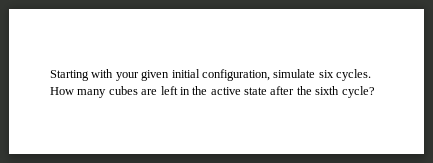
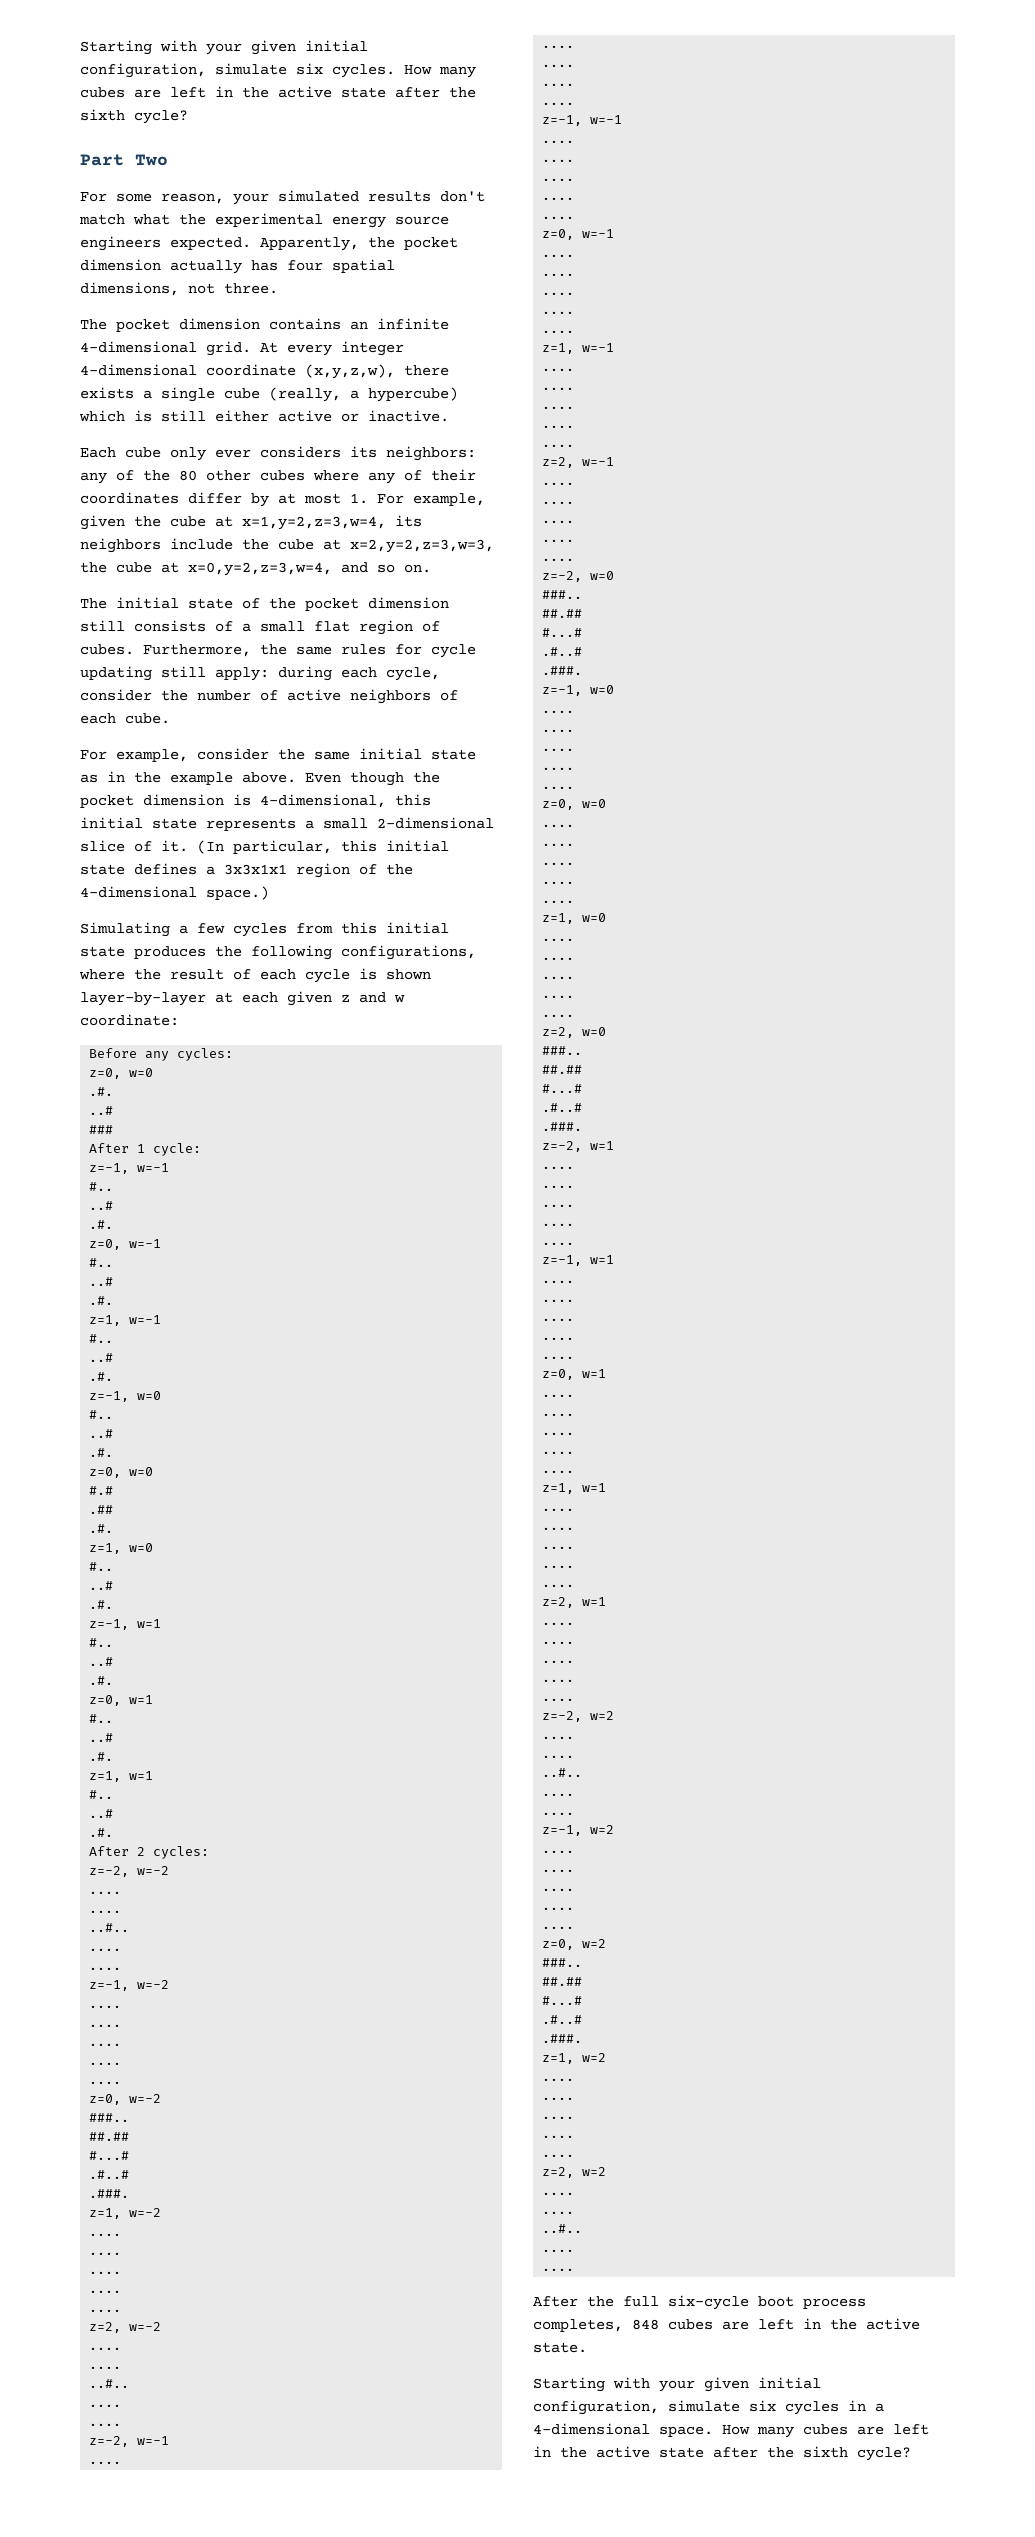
+ Part Two
+ For some reason, your simulated results don't match what the experimental energy source engineers expected. Apparently, the pocket dimension actually has four spatial dimensions, not three.
+ The pocket dimension contains an infinite 4-dimensional grid. At every integer 4-dimensional coordinate (x,y,z,w), there exists a single cube (really, a hypercube) which is still either active or inactive.
+ Each cube only ever considers its neighbors: any of the 80 other cubes where any of their coordinates differ by at most 1. For example, given the cube at x=1,y=2,z=3,w=4, its neighbors include the cube at x=2,y=2,z=3,w=3, the cube at x=0,y=2,z=3,w=4, and so on.
+ The initial state of the pocket dimension still consists of a small flat region of cubes. Furthermore, the same rules for cycle updating still apply: during each cycle, consider the number of active neighbors of each cube.
+ For example, consider the same initial state as in the example above. Even though the pocket dimension is 4-dimensional, this initial state represents a small 2-dimensional slice of it. (In particular, this initial state defines a 3x3x1x1 region of the 4-dimensional space.)
+ Simulating a few cycles from this initial state produces the following configurations, where the result of each cycle is shown layer-by-layer at each given z and w coordinate:
+ Before any cycles:
+ z=0, w=0
+ .#.
+ ..#
+ ###
+ After 1 cycle:
+ z=-1, w=-1
+ #..
+ ..#
+ .#.
+ z=0, w=-1
+ #..
+ ..#
+ .#.
+ z=1, w=-1
+ #..
+ ..#
+ .#.
+ z=-1, w=0
+ #..
+ ..#
+ .#.
+ z=0, w=0
+ #.#
+ .##
+ .#.
+ z=1, w=0
+ #..
+ ..#
+ .#.
+ z=-1, w=1
+ #..
+ ..#
+ .#.
+ z=0, w=1
+ #..
+ ..#
+ .#.
+ z=1, w=1
+ #..
+ ..#
+ .#.
+ After 2 cycles:
+ z=-2, w=-2
+ ....
+ ....
+ ..#..
+ ....
+ ....
+ z=-1, w=-2
+ ....
+ ....
+ ....
+ ....
+ ....
+ z=0, w=-2
+ ###..
+ ##.##
+ #...#
+ .#..#
+ .###.
+ z=1, w=-2
+ ....
+ ....
+ ....
+ ....
+ ....
+ z=2, w=-2
+ ....
+ ....
+ ..#..
+ ....
+ ....
+ z=-2, w=-1
+ ....
+ ....
+ ....
+ ....
+ ....
+ z=-1, w=-1
+ ....
+ ....
+ ....
+ ....
+ ....
+ z=0, w=-1
+ ....
+ ....
+ ....
+ ....
+ ....
+ z=1, w=-1
+ ....
+ ....
+ ....
+ ....
+ ....
+ z=2, w=-1
+ ....
+ ....
+ ....
+ ....
+ ....
+ z=-2, w=0
+ ###..
+ ##.##
+ #...#
+ .#..#
+ .###.
+ z=-1, w=0
+ ....
+ ....
+ ....
+ ....
+ ....
+ z=0, w=0
+ ....
+ ....
+ ....
+ ....
+ ....
+ z=1, w=0
+ ....
+ ....
+ ....
+ ....
+ ....
+ z=2, w=0
+ ###..
+ ##.##
+ #...#
+ .#..#
+ .###.
+ z=-2, w=1
+ ....
+ ....
+ ....
+ ....
+ ....
+ z=-1, w=1
+ ....
+ ....
+ ....
+ ....
+ ....
+ z=0, w=1
+ ....
+ ....
+ ....
+ ....
+ ....
+ z=1, w=1
+ ....
+ ....
+ ....
+ ....
+ ....
+ z=2, w=1
+ ....
+ ....
+ ....
+ ....
+ ....
+ z=-2, w=2
+ ....
+ ....
+ ..#..
+ ....
+ ....
+ z=-1, w=2
+ ....
+ ....
+ ....
+ ....
+ ....
+ z=0, w=2
+ ###..
+ ##.##
+ #...#
+ .#..#
+ .###.
+ z=1, w=2
+ ....
+ ....
+ ....
+ ....
+ ....
+ z=2, w=2
+ ....
+ ....
+ ..#..
+ ....
+ ....
+ After the full six-cycle boot process completes, 848 cubes are left in the active state.
+ Starting with your given initial configuration, simulate six cycles in a 4-dimensional space. How many cubes are left in the active state after the sixth cycle?

